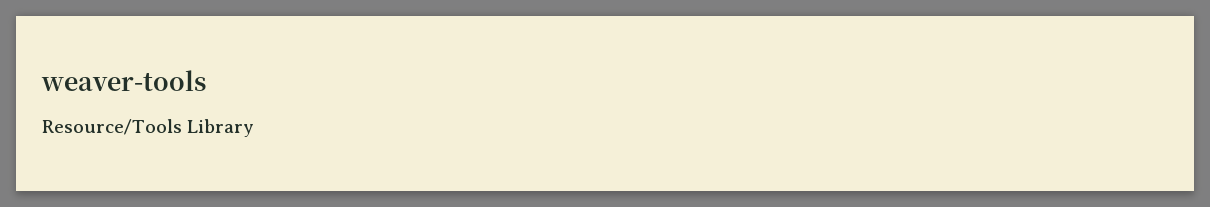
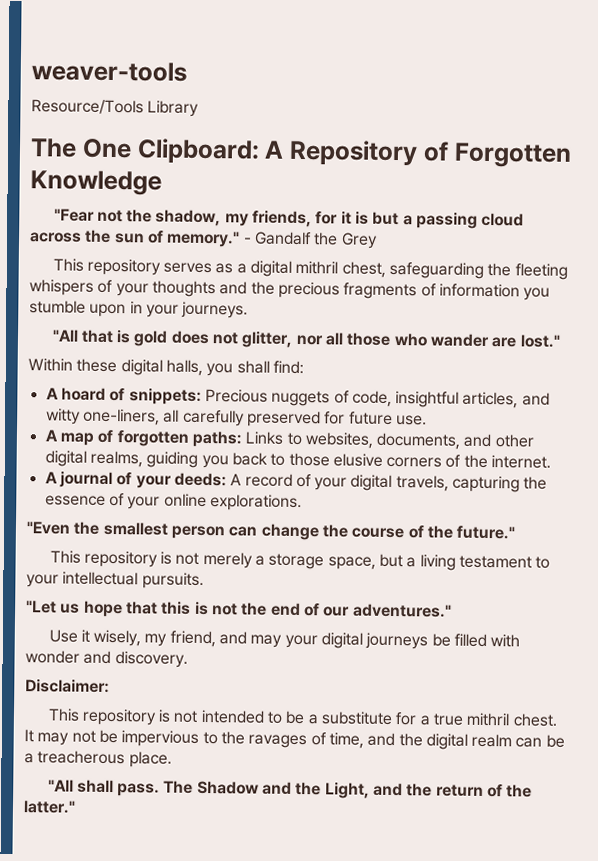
+ The One Clipboard: A Repository of Forgotten Knowledge
+ "Fear not the shadow, my friends, for it is but a passing cloud across the sun of memory." - Gandalf the Grey
+ This repository serves as a digital mithril chest, safeguarding the fleeting whispers of your thoughts and the precious fragments of information you stumble upon in your journeys.
+ "All that is gold does not glitter, nor all those who wander are lost."
+ Within these digital halls, you shall find:
+ A hoard of snippets: Precious nuggets of code, insightful articles, and witty one-liners, all carefully preserved for future use.
+ A map of forgotten paths: Links to websites, documents, and other digital realms, guiding you back to those elusive corners of the internet.
+ A journal of your deeds: A record of your digital travels, capturing the essence of your online explorations.
+ "Even the smallest person can change the course of the future."
+ This repository is not merely a storage space, but a living testament to your intellectual pursuits.
+ "Let us hope that this is not the end of our adventures."
+ Use it wisely, my friend, and may your digital journeys be filled with wonder and discovery.
+ Disclaimer:
+ This repository is not intended to be a substitute for a true mithril chest. It may not be impervious to the ravages of time, and the digital realm can be a treacherous place.
+ "All shall pass. The Shadow and the Light, and the return of the latter."

